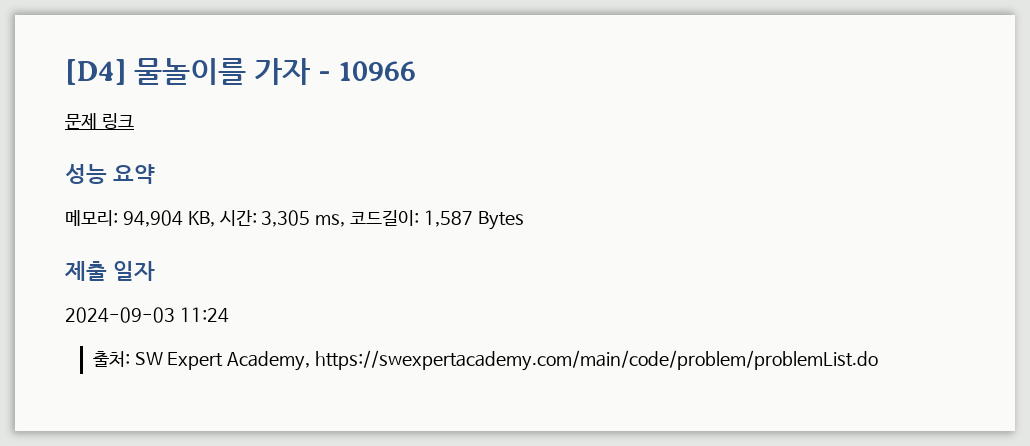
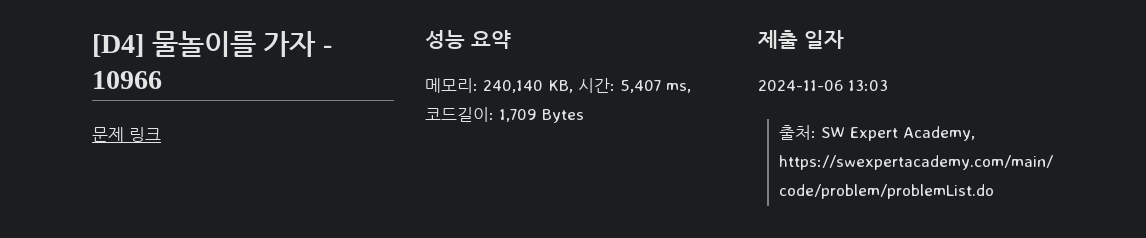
- 메모리: 94,904 KB, 시간: 3,305 ms, 코드길이: 1,587 Bytes
+ 메모리: 240,140 KB, 시간: 5,407 ms, 코드길이: 1,709 Bytes
- 2024-09-03 11:24
+ 2024-11-06 13:03

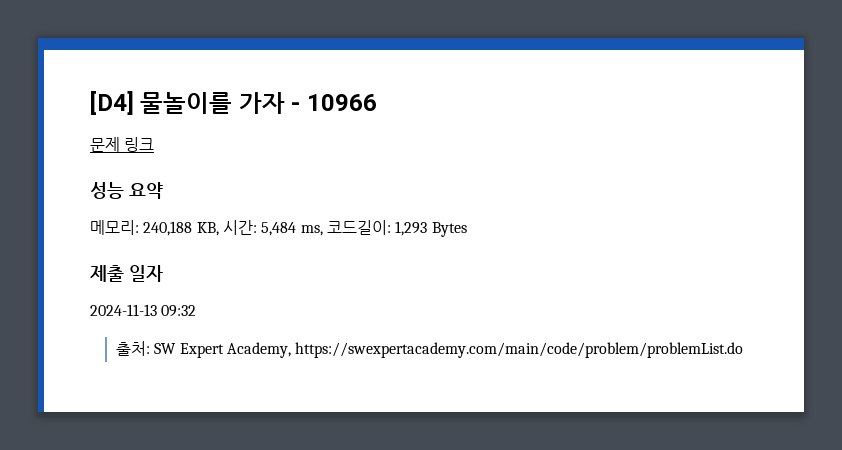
- 메모리: 240,140 KB, 시간: 5,407 ms, 코드길이: 1,709 Bytes
+ 메모리: 240,188 KB, 시간: 5,484 ms, 코드길이: 1,293 Bytes
- 2024-11-06 13:03
+ 2024-11-13 09:32

